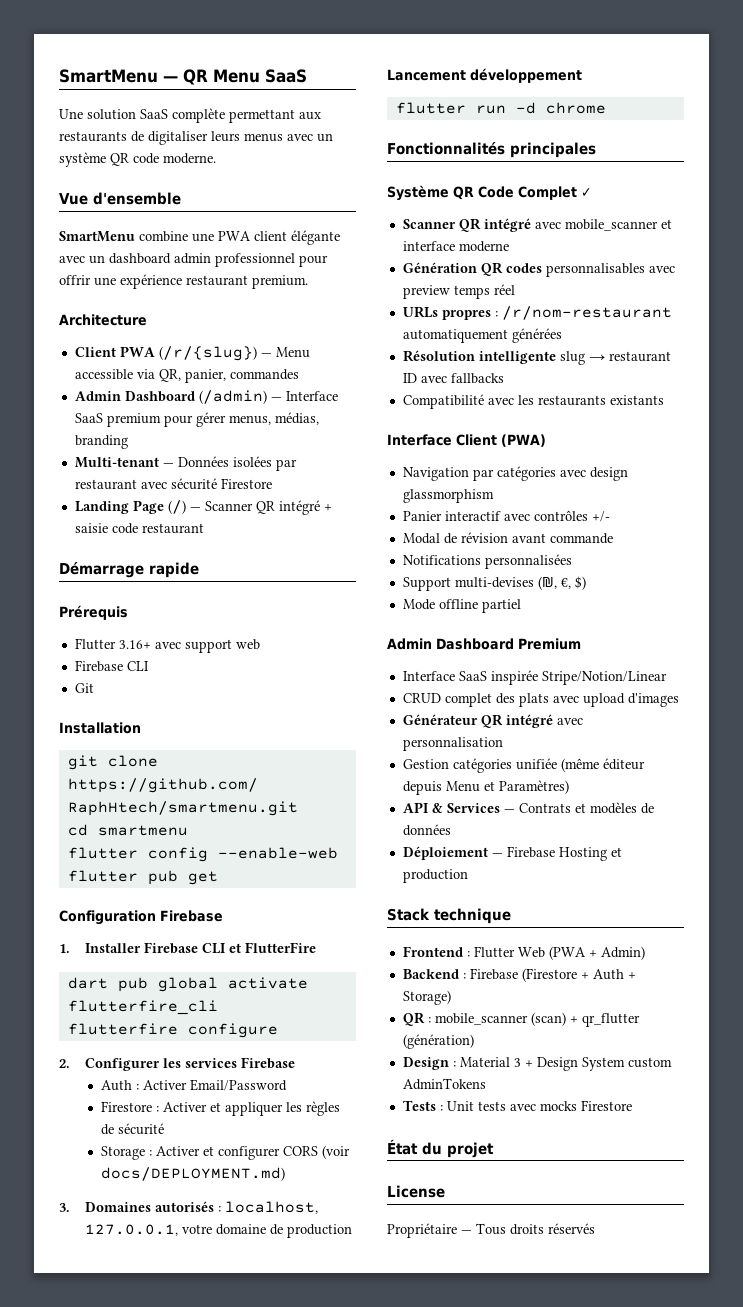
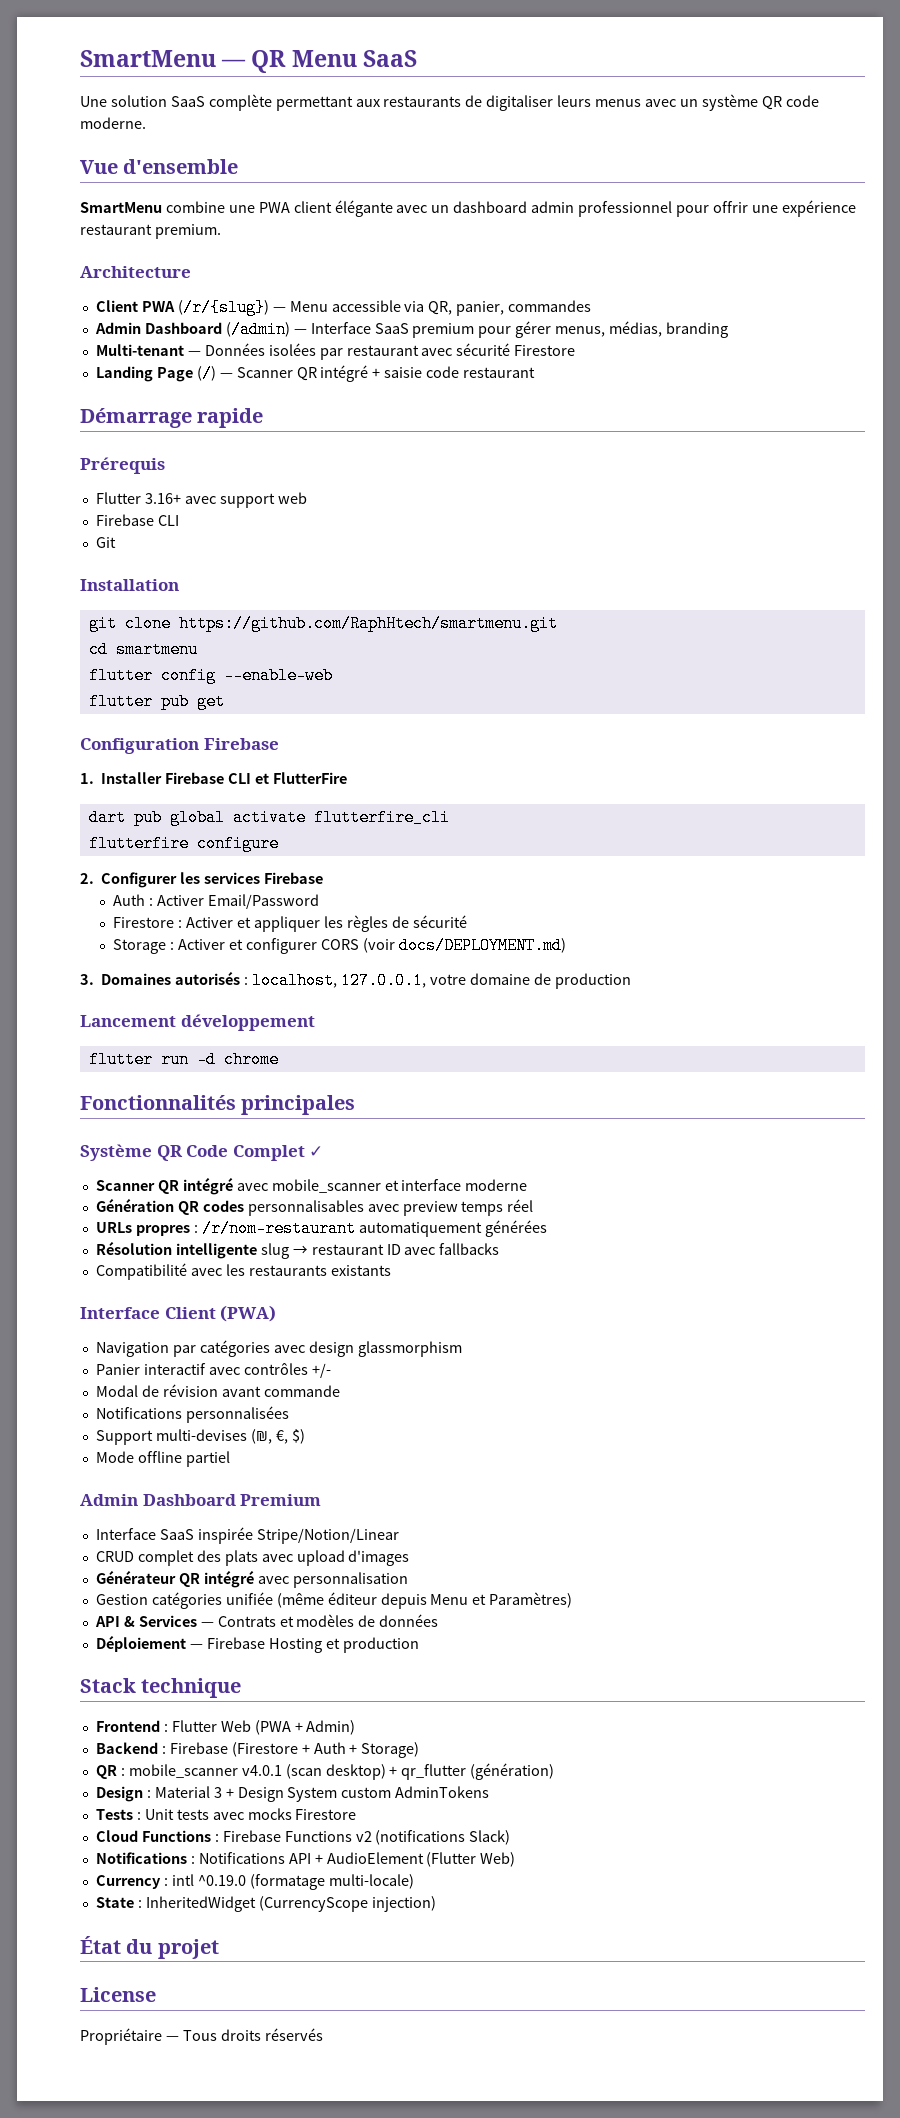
- QR : mobile_scanner (scan) + qr_flutter (génération)
+ QR : mobile_scanner v4.0.1 (scan desktop) + qr_flutter (génération)
+ Cloud Functions : Firebase Functions v2 (notifications Slack)
+ Notifications : Notifications API + AudioElement (Flutter Web)
+ Currency : intl ^0.19.0 (formatage multi-locale)
+ State : InheritedWidget (CurrencyScope injection)

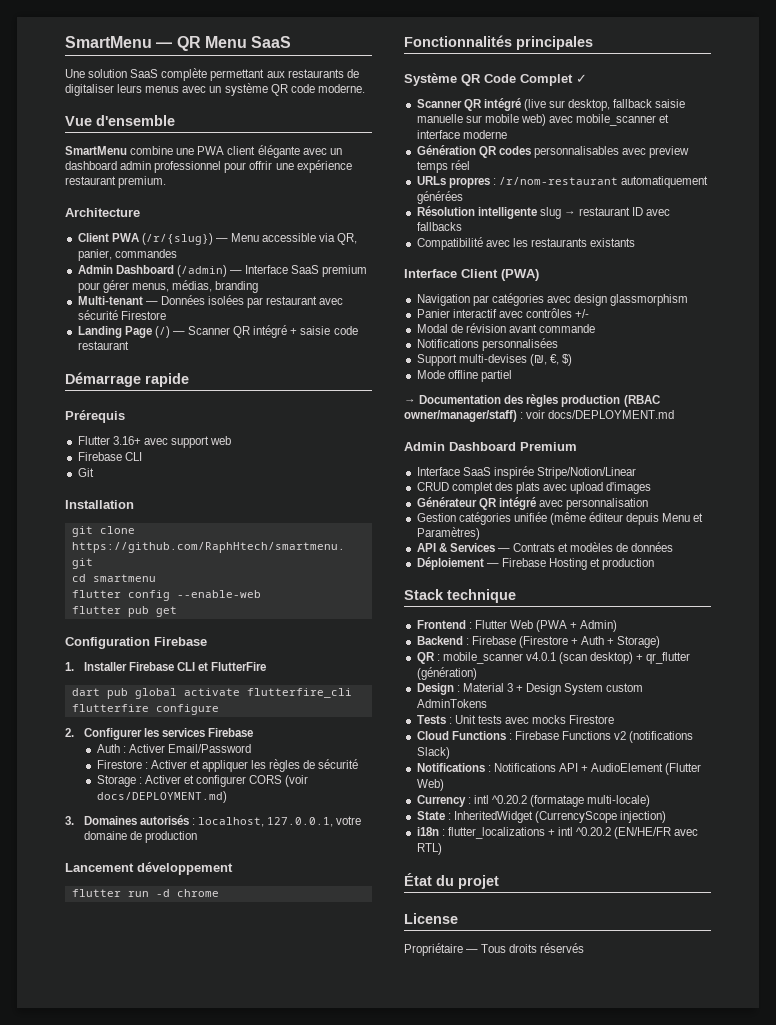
- Scanner QR intégré avec mobile_scanner et interface moderne
+ Scanner QR intégré (live sur desktop, fallback saisie manuelle sur mobile web) avec mobile_scanner et interface moderne
+ → Documentation des règles production (RBAC owner/manager/staff) : voir docs/DEPLOYMENT.md
- Currency : intl ^0.19.0 (formatage multi-locale)
+ Currency : intl ^0.20.2 (formatage multi-locale)
+ i18n : flutter_localizations + intl ^0.20.2 (EN/HE/FR avec RTL)

